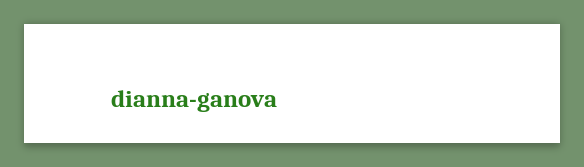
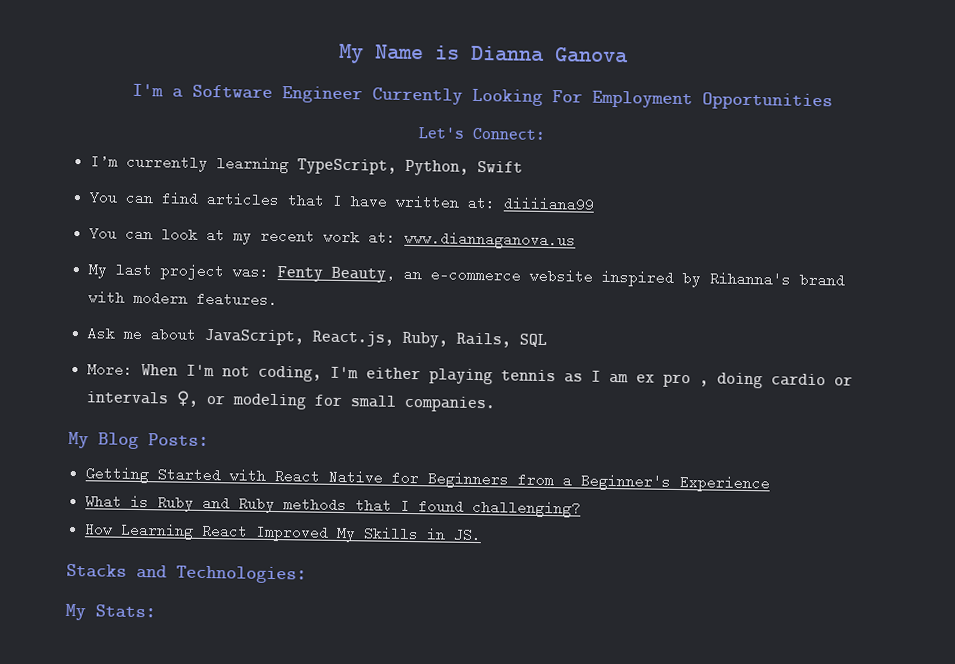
- dianna-ganova
+ My Name is Dianna Ganova
+ I'm a Software Engineer Currently Looking For Employment Opportunities
+ Let's Connect:
+ I’m currently learning TypeScript, Python, Swift
+ You can find articles that I have written at: diiiiana99
+ You can look at my recent work at: www.diannaganova.us
+ My last project was: Fenty Beauty, an e-commerce website inspired by Rihanna's brand with modern features.
+ Ask me about JavaScript, React.js, Ruby, Rails, SQL
+ More: When I'm not coding, I'm either playing tennis as I am ex pro , doing cardio or intervals ♀, or modeling for small companies.
+ My Blog Posts:
+ Getting Started with React Native for Beginners from a Beginner's Experience
+ What is Ruby and Ruby methods that I found challenging?
+ How Learning React Improved My Skills in JS.
+ Stacks and Technologies:
+ My Stats:

